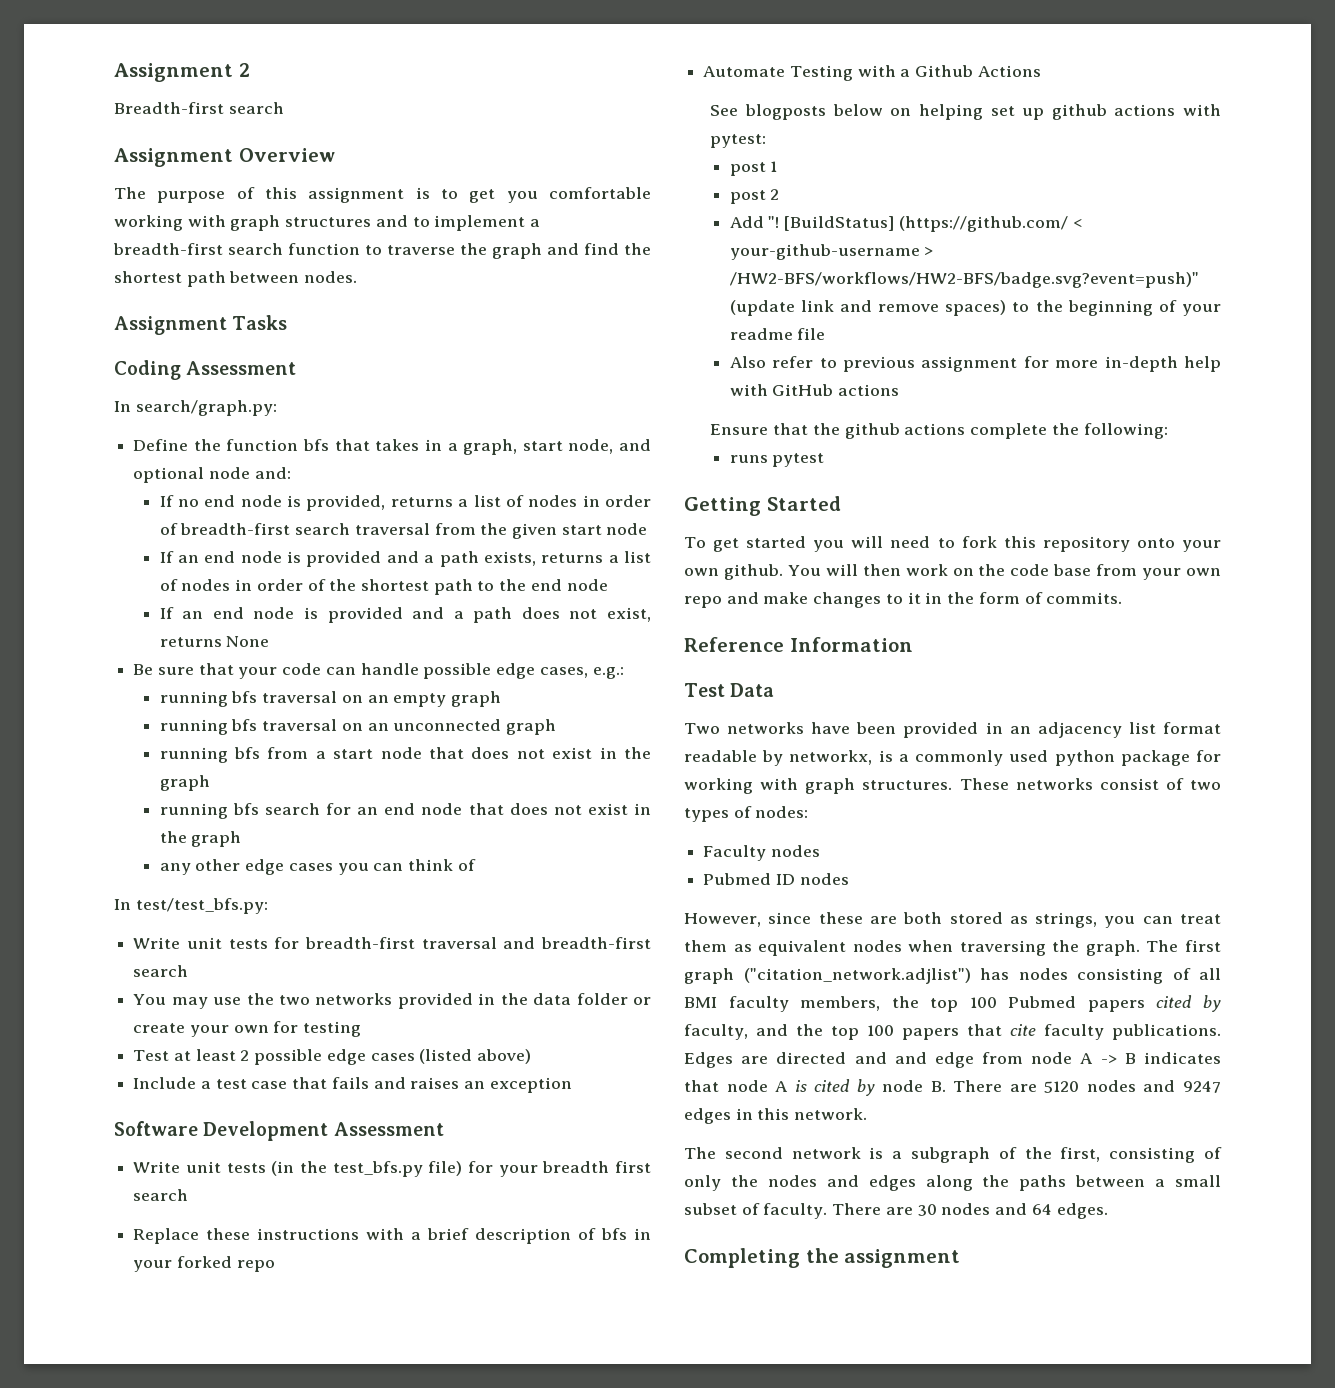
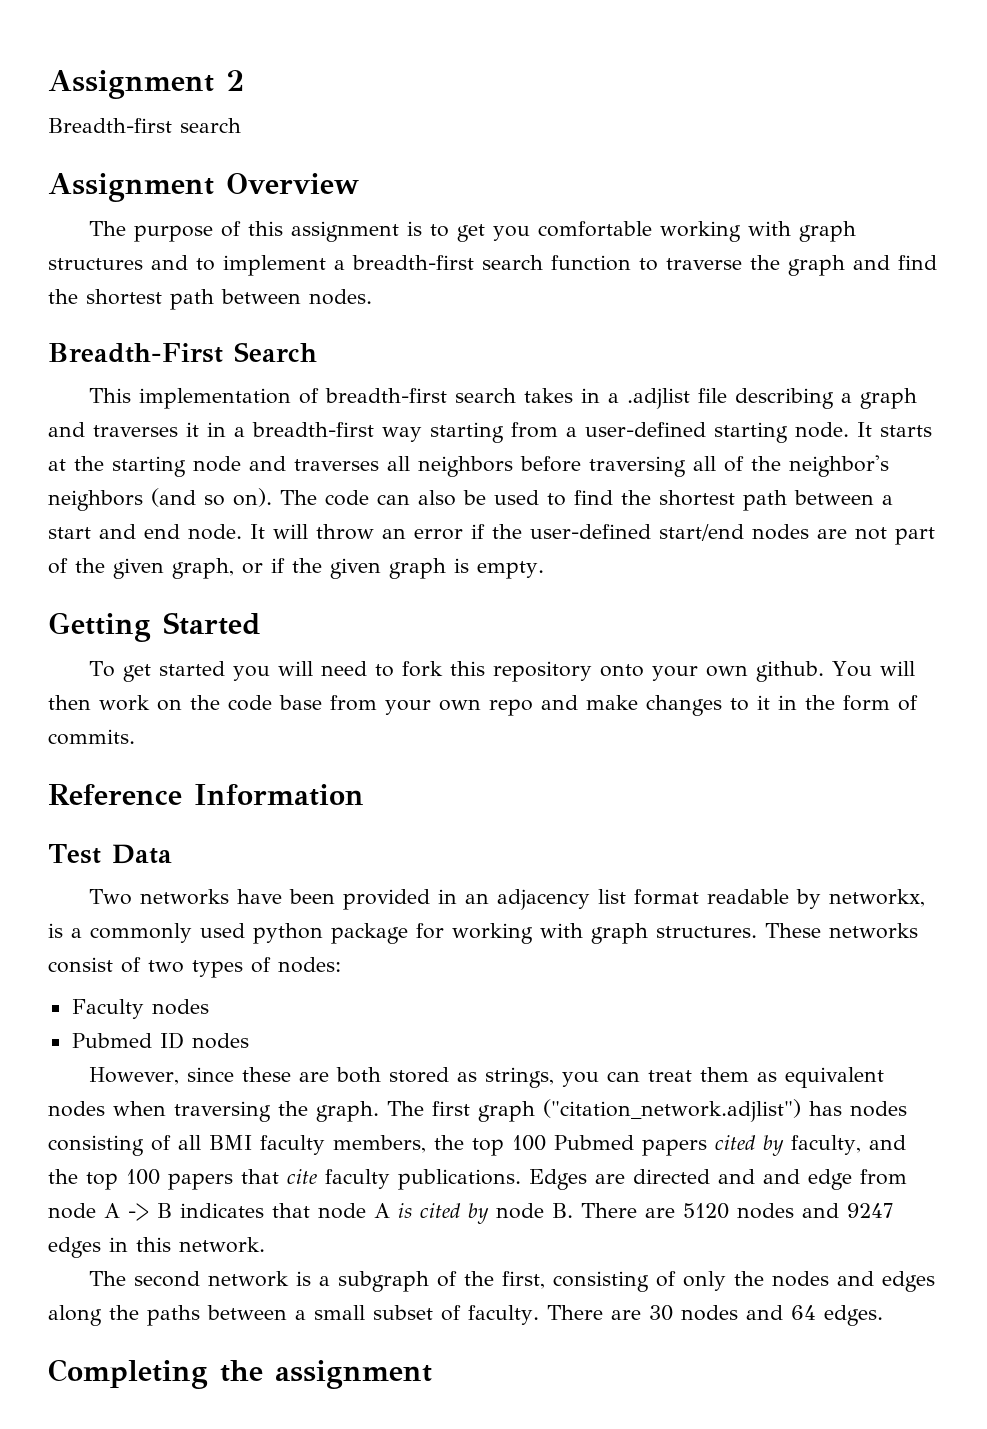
- Assignment Tasks
- Coding Assessment
- In search/graph.py:
- Define the function bfs that takes in a graph, start node, and optional node and:
- If no end node is provided, returns a list of nodes in order of breadth-first search traversal from the given start node
- If an end node is provided and a path exists, returns a list of nodes in order of the shortest path to the end node
- If an end node is provided and a path does not exist, returns None
- Be sure that your code can handle possible edge cases, e.g.:
- running bfs traversal on an empty graph
- running bfs traversal on an unconnected graph
- running bfs from a start node that does not exist in the graph
- running bfs search for an end node that does not exist in the graph
- any other edge cases you can think of
- In test/test_bfs.py:
- Write unit tests for breadth-first traversal and breadth-first search
- You may use the two networks provided in the data folder or create your own for testing
- Test at least 2 possible edge cases (listed above)
- Include a test case that fails and raises an exception
- Software Development Assessment
- Write unit tests (in the test_bfs.py file) for your breadth first search
- Replace these instructions with a brief description of bfs in your forked repo
- Automate Testing with a Github Actions
- See blogposts below on helping set up github actions with pytest:
- post 1
- post 2
- Add "! [BuildStatus] (https://github.com/ < your-github-username > /HW2-BFS/workflows/HW2-BFS/badge.svg?event=push)" (update link and remove spaces) to the beginning of your readme file
- Also refer to previous assignment for more in-depth help with GitHub actions
- Ensure that the github actions complete the following:
- runs pytest
+ Breadth-First Search
+ This implementation of breadth-first search takes in a .adjlist file describing a graph and traverses it in a breadth-first way starting from a user-defined starting node. It starts at the starting node and traverses all neighbors before traversing all of the neighbor's neighbors (and so on). The code can also be used to find the shortest path between a start and end node. It will throw an error if the user-defined start/end nodes are not part of the given graph, or if the given graph is empty.

